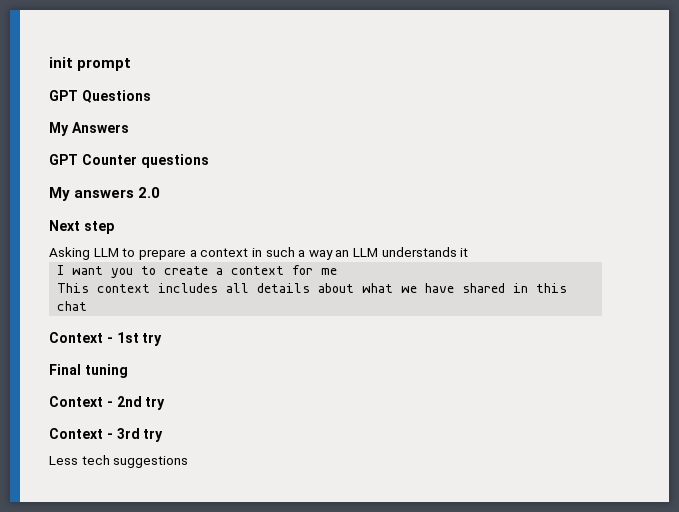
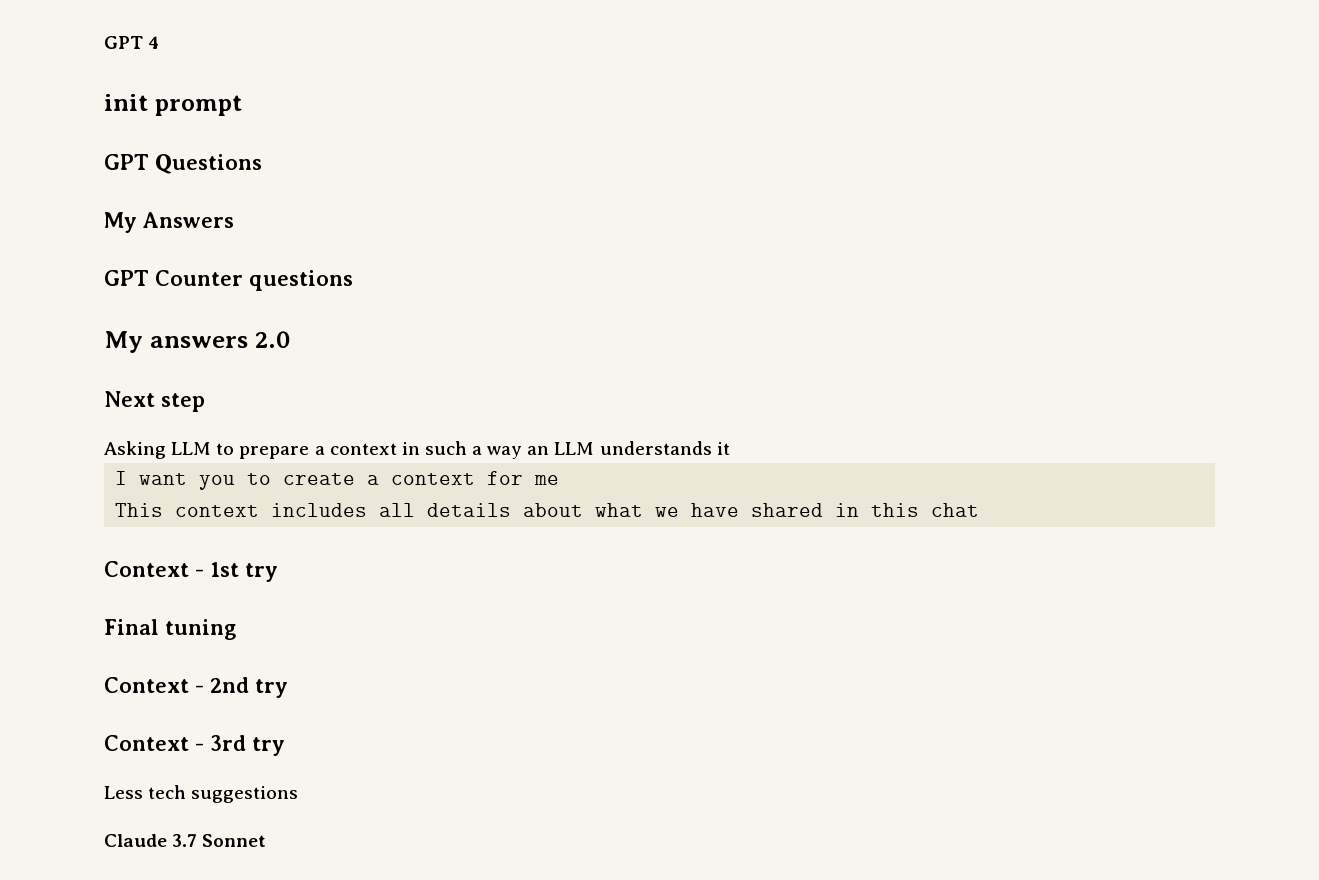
+ GPT 4
+ Claude 3.7 Sonnet

